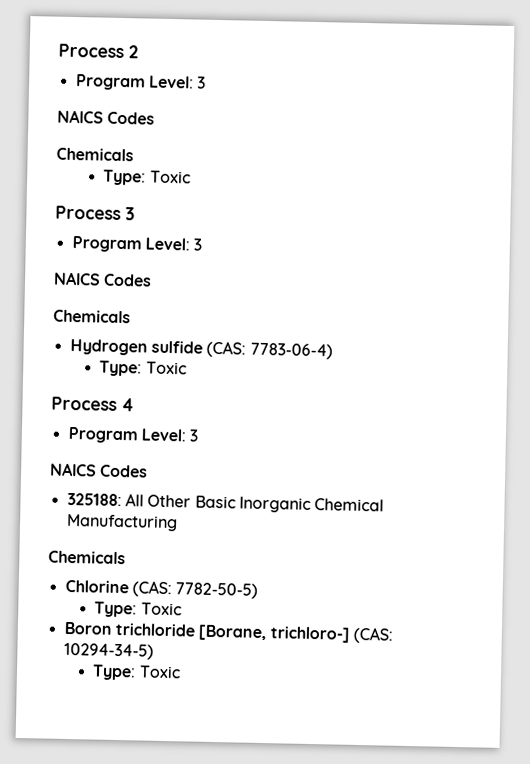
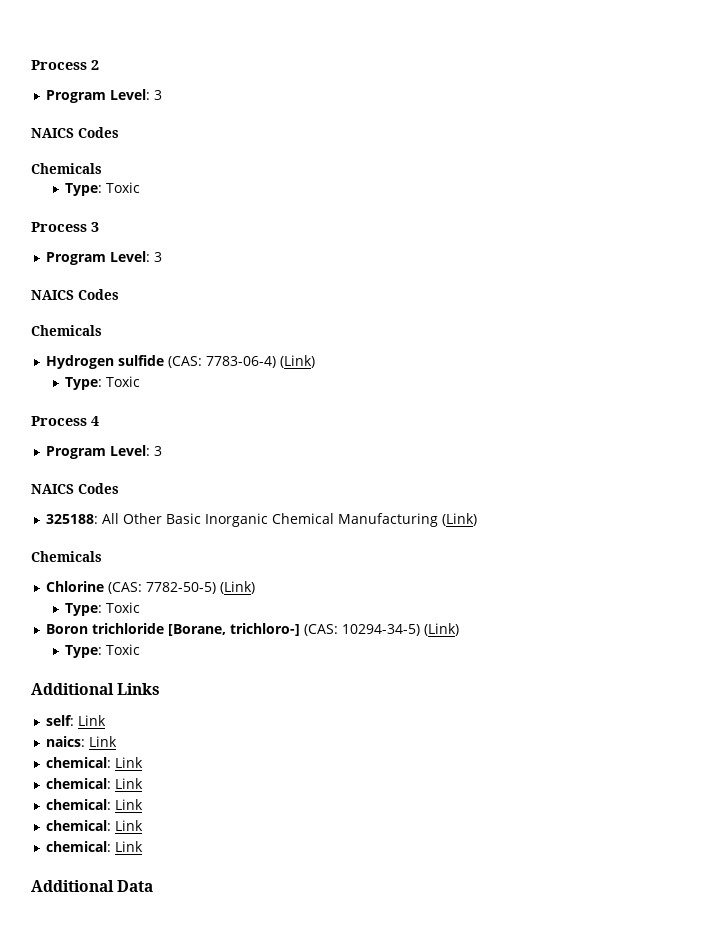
- Hydrogen sulfide (CAS: 7783-06-4)
+ Hydrogen sulfide (CAS: 7783-06-4) (Link)
- 325188: All Other Basic Inorganic Chemical Manufacturing
+ 325188: All Other Basic Inorganic Chemical Manufacturing (Link)
- Chlorine (CAS: 7782-50-5)
+ Chlorine (CAS: 7782-50-5) (Link)
- Boron trichloride [Borane, trichloro-] (CAS: 10294-34-5)
+ Boron trichloride [Borane, trichloro-] (CAS: 10294-34-5) (Link)
  Type: Toxic
+ Additional Links
+ self: Link
+ naics: Link
+ chemical: Link
+ chemical: Link
+ chemical: Link
+ chemical: Link
+ chemical: Link
+ Additional Data

